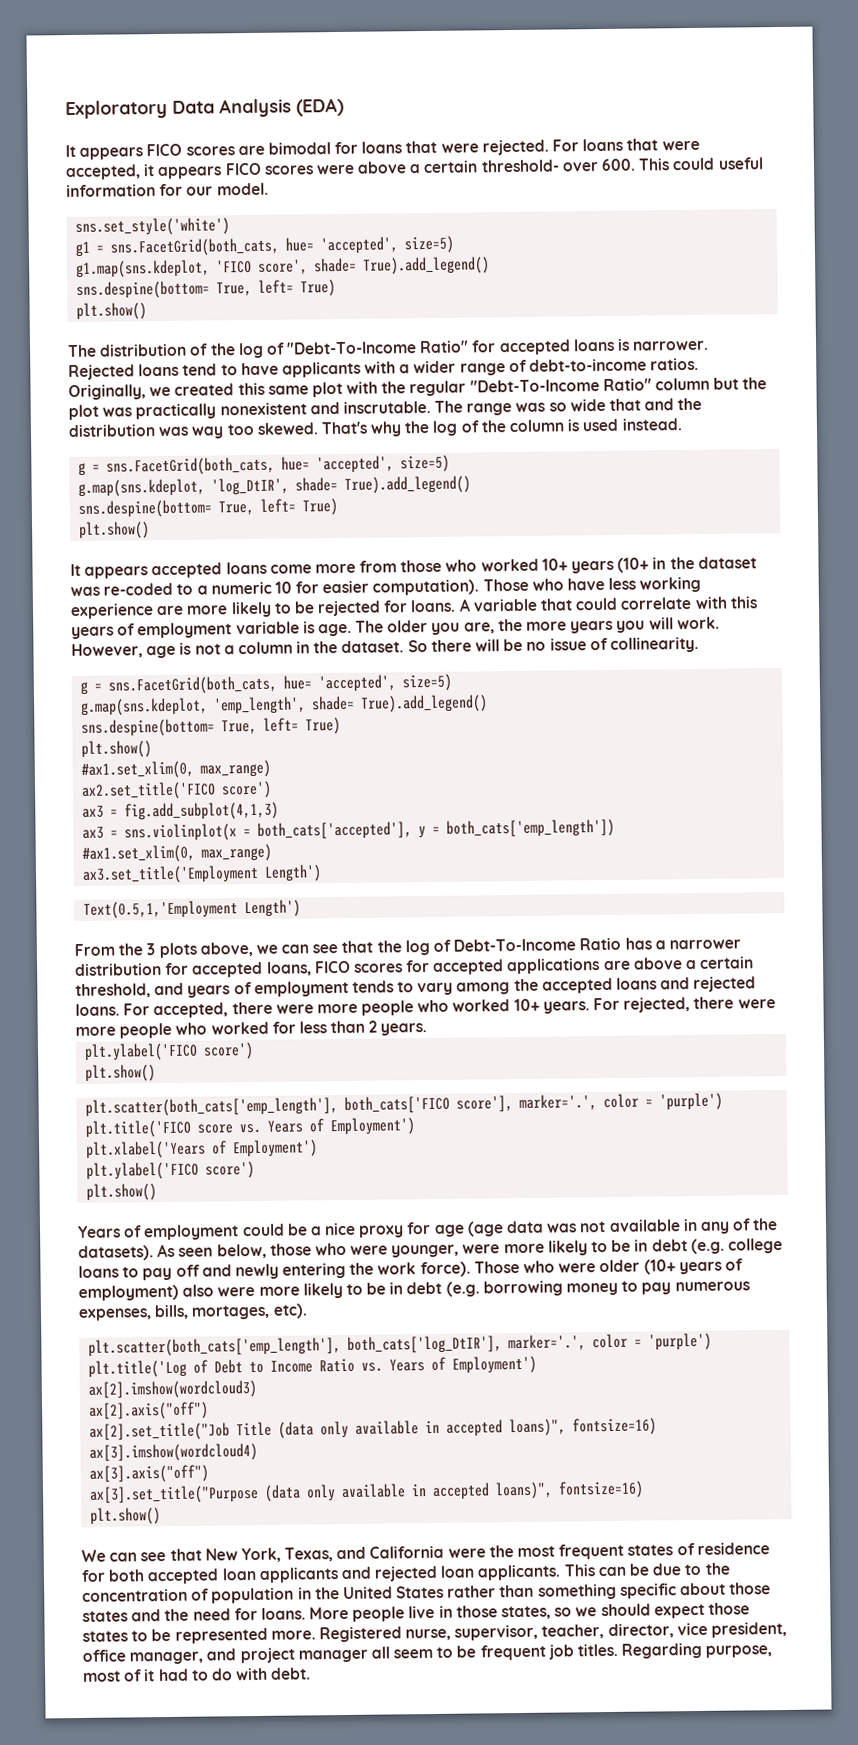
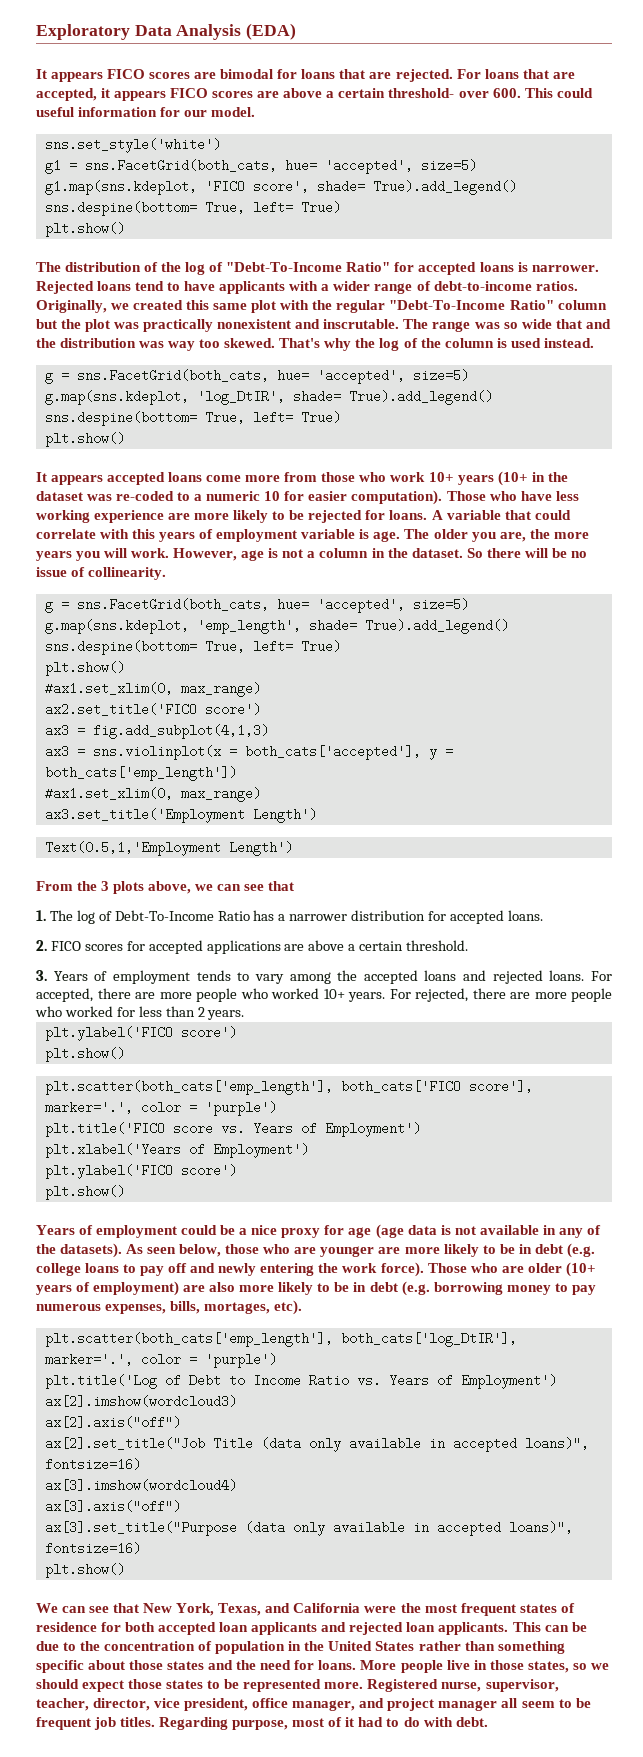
- It appears FICO scores are bimodal for loans that were rejected.
+ It appears FICO scores are bimodal for loans that are rejected.
- For loans that were accepted, it appears FICO scores were above a certain threshold- over 600. This could useful information for our model.
+ For loans that are accepted, it appears FICO scores are above a certain threshold- over 600. This could useful information for our model.
- It appears accepted loans come more from those who worked 10+ years (10+ in the dataset was re-coded to a numeric 10 for easier computation).
+ It appears accepted loans come more from those who work 10+ years (10+ in the dataset was re-coded to a numeric 10 for easier computation).
- From the 3 plots above, we can see that the log of Debt-To-Income Ratio has a narrower distribution for accepted loans, FICO scores for accepted applications are above a certain threshold, and years of employment tends to vary among the accepted loans and rejected loans.
+ From the 3 plots above, we can see that
+ 1. The log of Debt-To-Income Ratio has a narrower distribution for accepted loans.
+ 2. FICO scores for accepted applications are above a certain threshold.
+ 3. Years of employment tends to vary among the accepted loans and rejected loans.
- For accepted, there were more people who worked 10+ years.
+ For accepted, there are more people who worked 10+ years.
- For rejected, there were more people who worked for less than 2 years.
+ For rejected, there are more people who worked for less than 2 years.
- Years of employment could be a nice proxy for age (age data was not available in any of the datasets).
+ Years of employment could be a nice proxy for age (age data is not available in any of the datasets).
- As seen below, those who were younger, were more likely to be in debt (e.g. college loans to pay off and newly entering the work force).
+ As seen below, those who are younger are more likely to be in debt (e.g. college loans to pay off and newly entering the work force).
- Those who were older (10+ years of employment) also were more likely to be in debt (e.g. borrowing money to pay numerous expenses, bills, mortages, etc).
+ Those who are older (10+ years of employment) are also more likely to be in debt (e.g. borrowing money to pay numerous expenses, bills, mortages, etc).

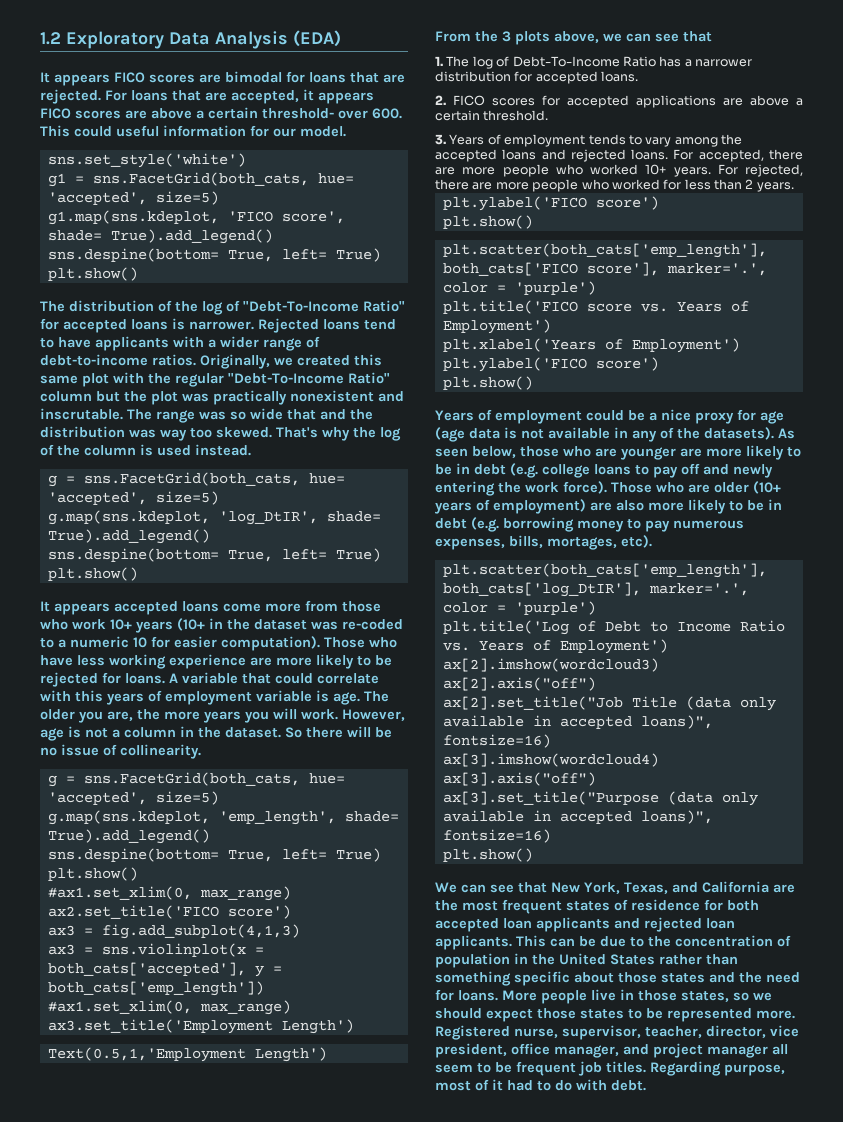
- Exploratory Data Analysis (EDA)
+ 1.2 Exploratory Data Analysis (EDA)
- We can see that New York, Texas, and California were the most frequent states of residence for both accepted loan applicants and rejected loan applicants.
+ We can see that New York, Texas, and California are the most frequent states of residence for both accepted loan applicants and rejected loan applicants.

